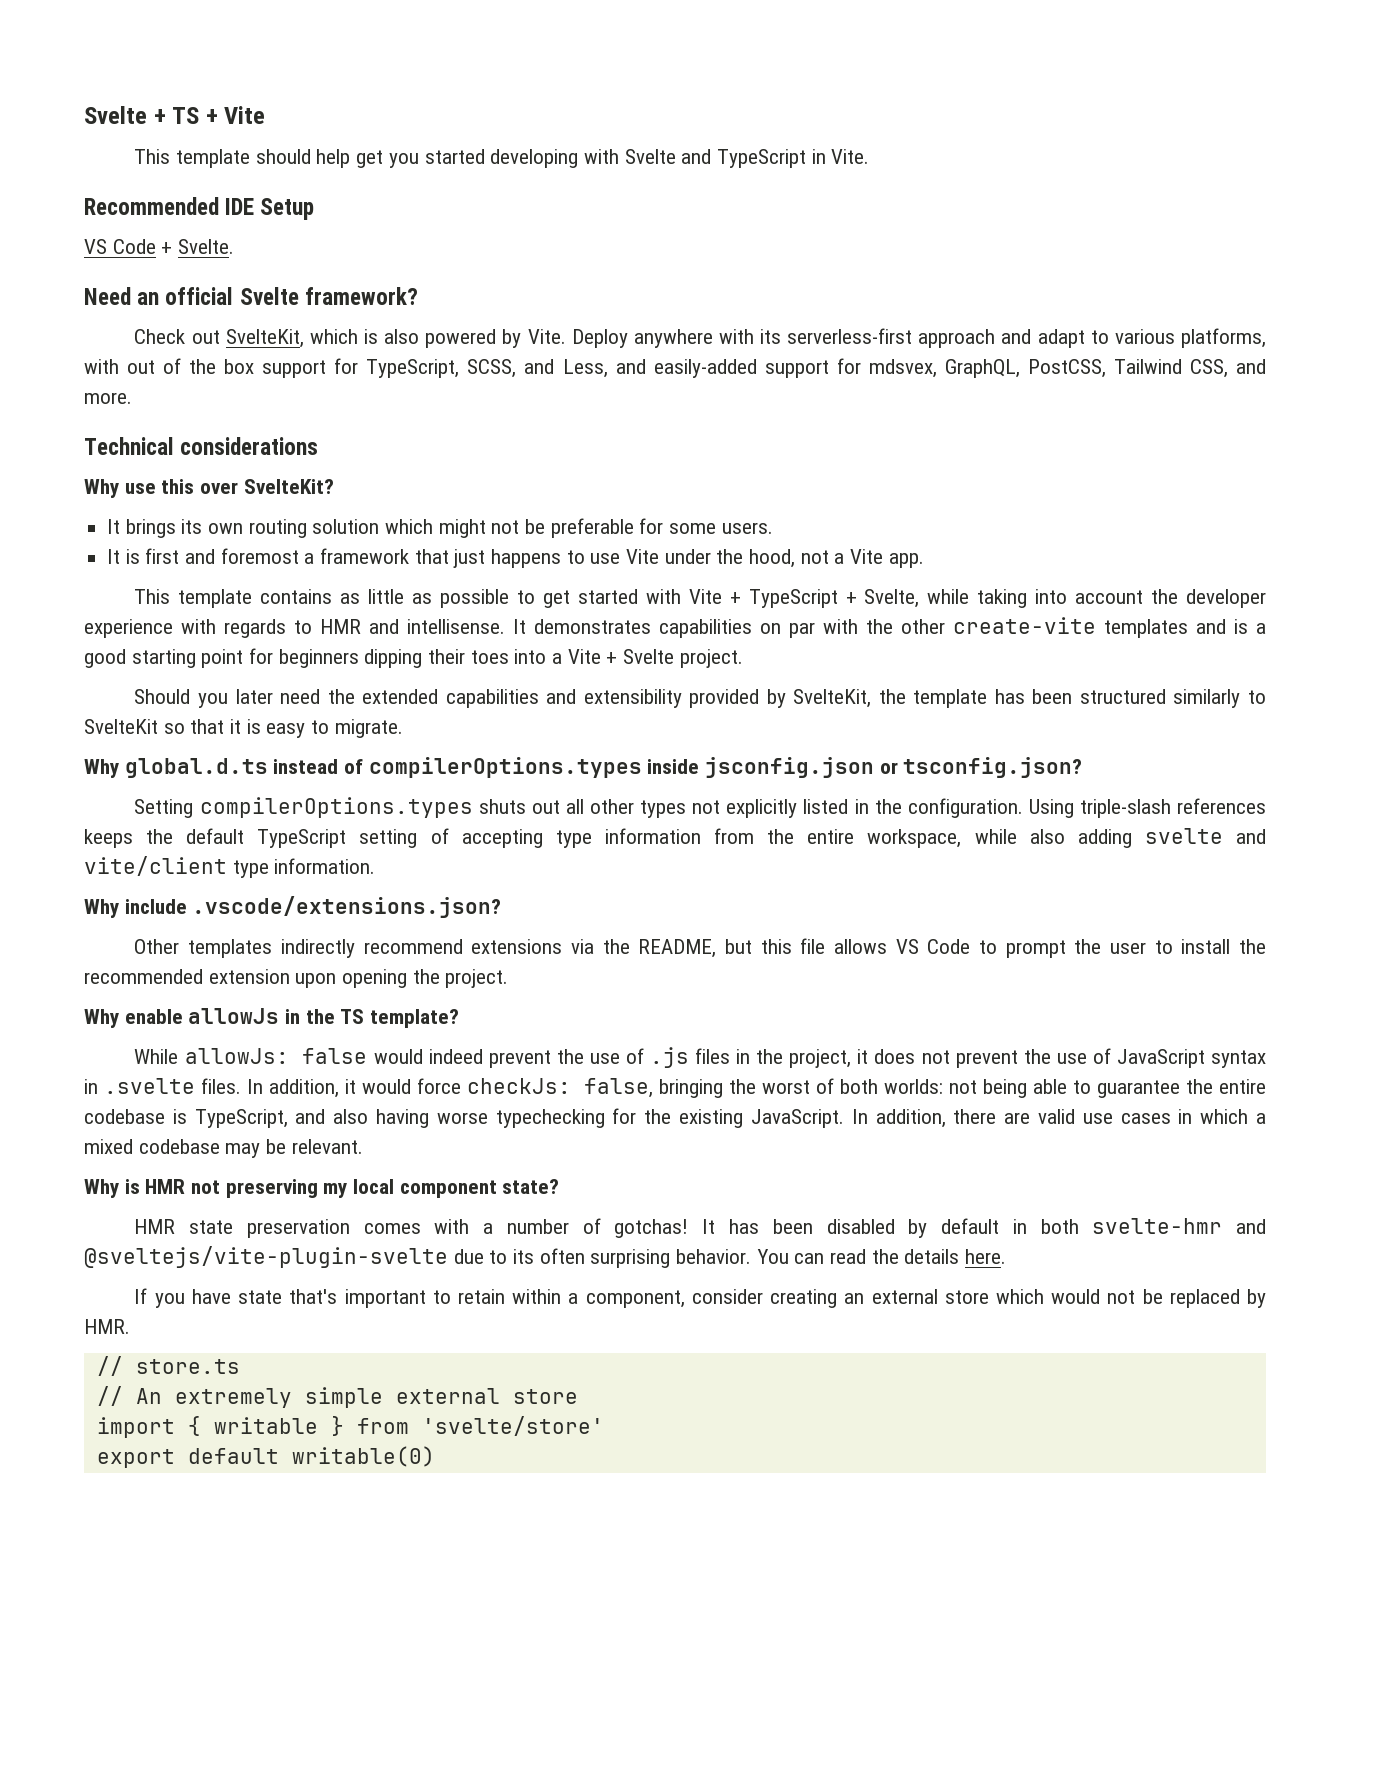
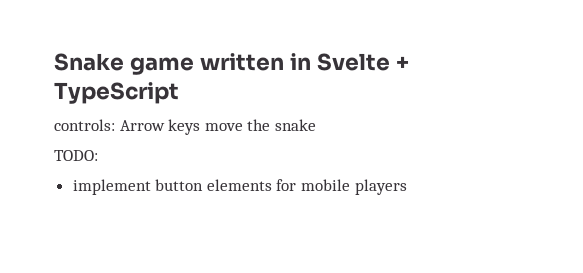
- Svelte + TS + Vite
- This template should help get you started developing with Svelte and TypeScript in Vite.
- Recommended IDE Setup
- VS Code + Svelte.
- Need an official Svelte framework?
- Check out SvelteKit, which is also powered by Vite. Deploy anywhere with its serverless-first approach and adapt to various platforms, with out of the box support for TypeScript, SCSS, and Less, and easily-added support for mdsvex, GraphQL, PostCSS, Tailwind CSS, and more.
- Technical considerations
- Why use this over SvelteKit?
- It brings its own routing solution which might not be preferable for some users.
- It is first and foremost a framework that just happens to use Vite under the hood, not a Vite app.
- This template contains as little as possible to get started with Vite + TypeScript + Svelte, while taking into account the developer experience with regards to HMR and intellisense. It demonstrates capabilities on par with the other create-vite templates and is a good starting point for beginners dipping their toes into a Vite + Svelte project.
- Should you later need the extended capabilities and extensibility provided by SvelteKit, the template has been structured similarly to SvelteKit so that it is easy to migrate.
- Why global.d.ts instead of compilerOptions.types inside jsconfig.json or tsconfig.json?
- Setting compilerOptions.types shuts out all other types not explicitly listed in the configuration. Using triple-slash references keeps the default TypeScript setting of accepting type information from the entire workspace, while also adding svelte and vite/client type information.
- Why include .vscode/extensions.json?
- Other templates indirectly recommend extensions via the README, but this file allows VS Code to prompt the user to install the recommended extension upon opening the project.
- Why enable allowJs in the TS template?
- While allowJs: false would indeed prevent the use of .js files in the project, it does not prevent the use of JavaScript syntax in .svelte files. In addition, it would force checkJs: false, bringing the worst of both worlds: not being able to guarantee the entire codebase is TypeScript, and also having worse typechecking for the existing JavaScript. In addition, there are valid use cases in which a mixed codebase may be relevant.
- Why is HMR not preserving my local component state?
- HMR state preservation comes with a number of gotchas! It has been disabled by default in both svelte-hmr and @sveltejs/vite-plugin-svelte due to its often surprising behavior. You can read the details here.
- If you have state that's important to retain within a component, consider creating an external store which would not be replaced by HMR.
- // store.ts
- // An extremely simple external store
- import { writable } from 'svelte/store'
- export default writable(0)
+ Snake game written in Svelte + TypeScript
+ controls: Arrow keys move the snake
+ TODO:
+ implement button elements for mobile players

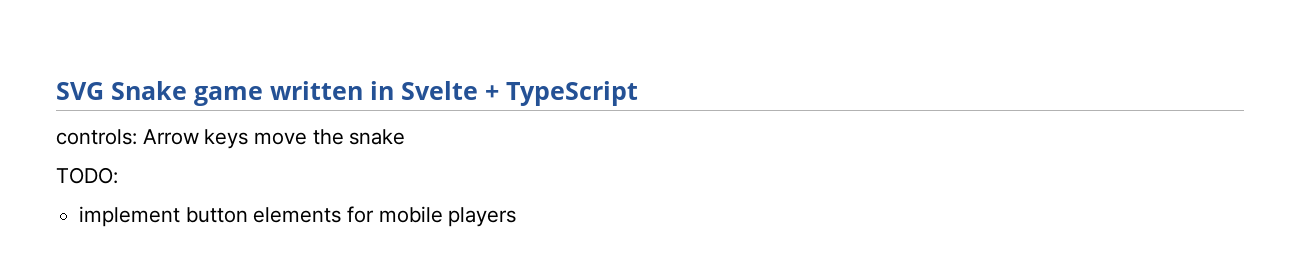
- Snake game written in Svelte + TypeScript
+ SVG Snake game written in Svelte + TypeScript

